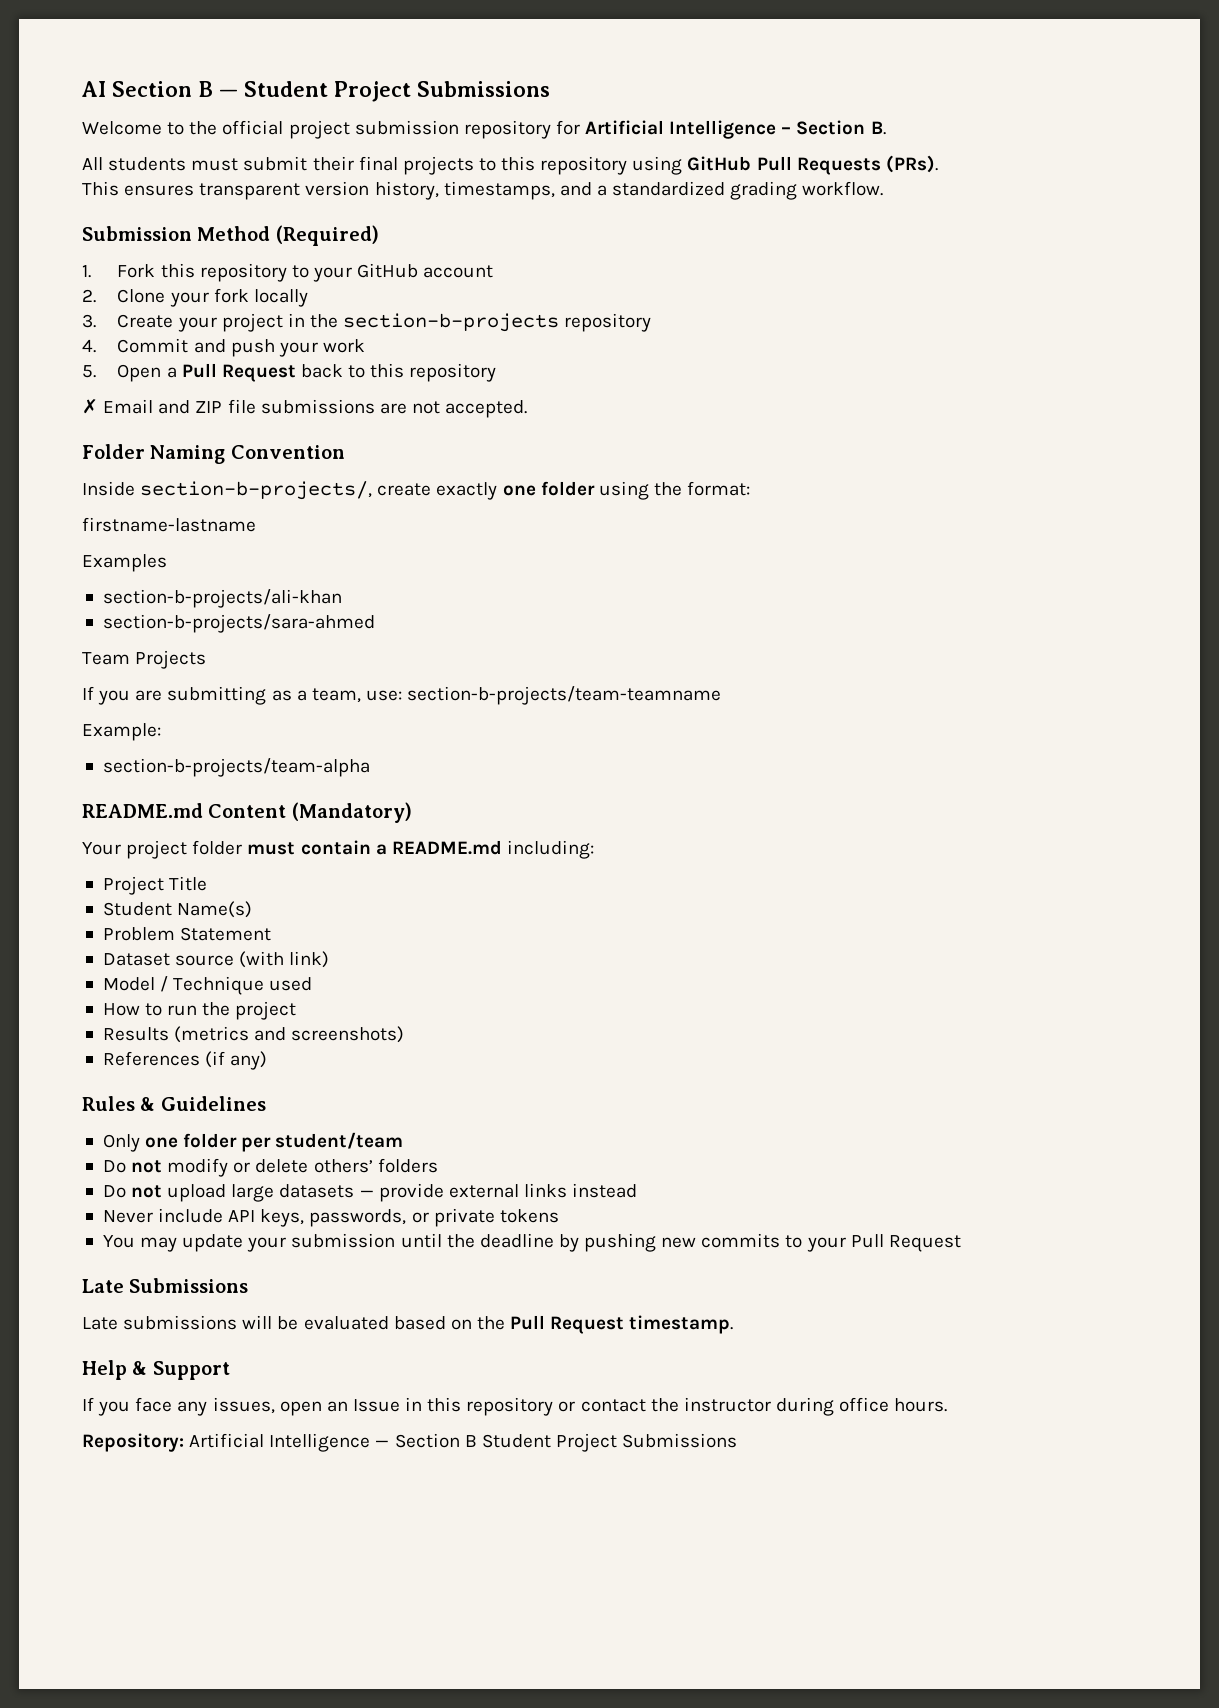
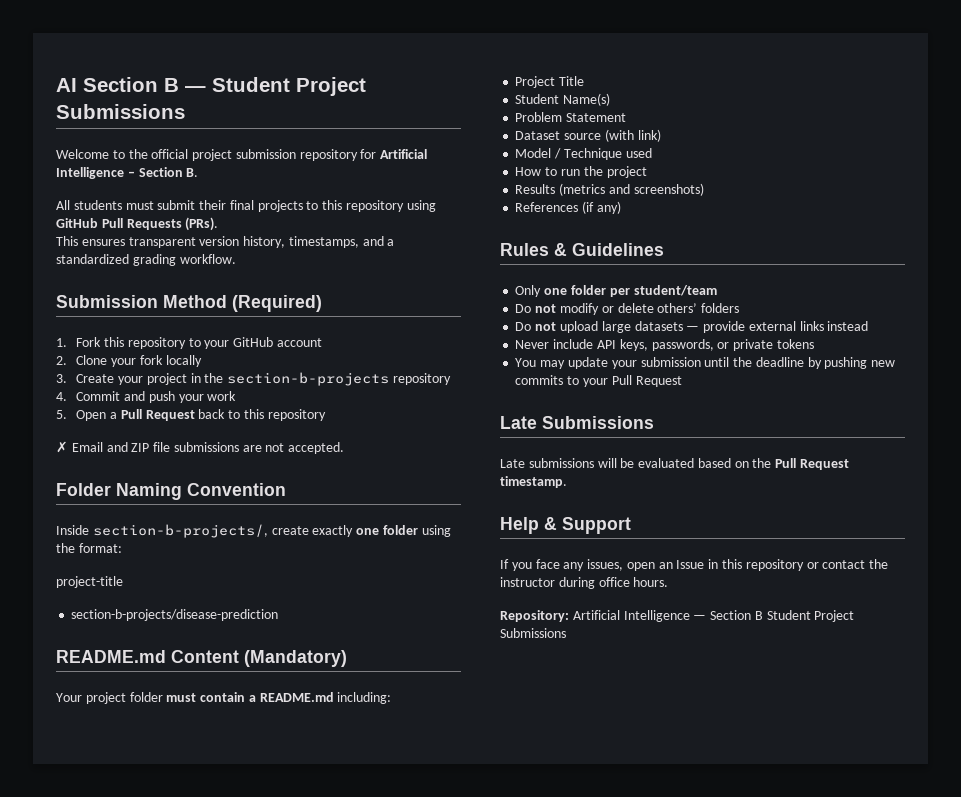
- firstname-lastname
- Examples
- section-b-projects/ali-khan
- section-b-projects/sara-ahmed
- Team Projects
- If you are submitting as a team, use: section-b-projects/team-teamname
- Example:
- section-b-projects/team-alpha
+ project-title
+ section-b-projects/disease-prediction

